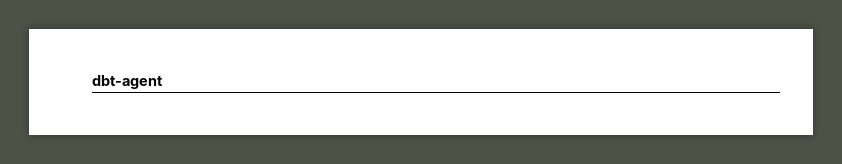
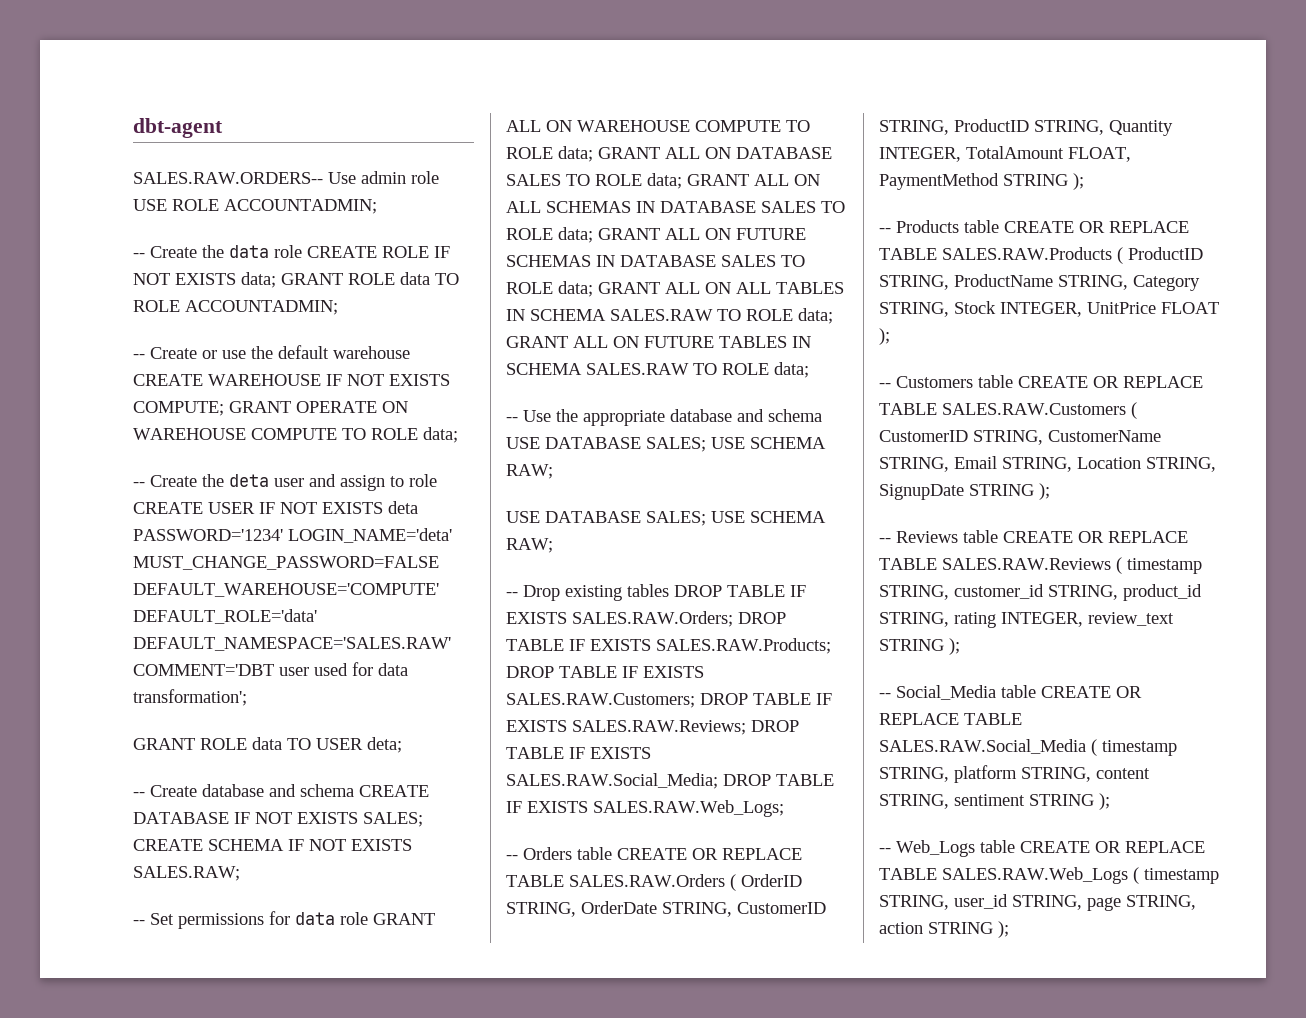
+ SALES.RAW.ORDERS-- Use admin role USE ROLE ACCOUNTADMIN;
+ -- Create the data role CREATE ROLE IF NOT EXISTS data; GRANT ROLE data TO ROLE ACCOUNTADMIN;
+ -- Create or use the default warehouse CREATE WAREHOUSE IF NOT EXISTS COMPUTE; GRANT OPERATE ON WAREHOUSE COMPUTE TO ROLE data;
+ -- Create the deta user and assign to role CREATE USER IF NOT EXISTS deta PASSWORD='1234' LOGIN_NAME='deta' MUST_CHANGE_PASSWORD=FALSE DEFAULT_WAREHOUSE='COMPUTE' DEFAULT_ROLE='data' DEFAULT_NAMESPACE='SALES.RAW' COMMENT='DBT user used for data transformation';
+ GRANT ROLE data TO USER deta;
+ -- Create database and schema CREATE DATABASE IF NOT EXISTS SALES; CREATE SCHEMA IF NOT EXISTS SALES.RAW;
+ -- Set permissions for data role GRANT ALL ON WAREHOUSE COMPUTE TO ROLE data; GRANT ALL ON DATABASE SALES TO ROLE data; GRANT ALL ON ALL SCHEMAS IN DATABASE SALES TO ROLE data; GRANT ALL ON FUTURE SCHEMAS IN DATABASE SALES TO ROLE data; GRANT ALL ON ALL TABLES IN SCHEMA SALES.RAW TO ROLE data; GRANT ALL ON FUTURE TABLES IN SCHEMA SALES.RAW TO ROLE data;
+ -- Use the appropriate database and schema USE DATABASE SALES; USE SCHEMA RAW;
+ USE DATABASE SALES; USE SCHEMA RAW;
+ -- Drop existing tables DROP TABLE IF EXISTS SALES.RAW.Orders; DROP TABLE IF EXISTS SALES.RAW.Products; DROP TABLE IF EXISTS SALES.RAW.Customers; DROP TABLE IF EXISTS SALES.RAW.Reviews; DROP TABLE IF EXISTS SALES.RAW.Social_Media; DROP TABLE IF EXISTS SALES.RAW.Web_Logs;
+ -- Orders table CREATE OR REPLACE TABLE SALES.RAW.Orders ( OrderID STRING, OrderDate STRING, CustomerID STRING, ProductID STRING, Quantity INTEGER, TotalAmount FLOAT, PaymentMethod STRING );
+ -- Products table CREATE OR REPLACE TABLE SALES.RAW.Products ( ProductID STRING, ProductName STRING, Category STRING, Stock INTEGER, UnitPrice FLOAT );
+ -- Customers table CREATE OR REPLACE TABLE SALES.RAW.Customers ( CustomerID STRING, CustomerName STRING, Email STRING, Location STRING, SignupDate STRING );
+ -- Reviews table CREATE OR REPLACE TABLE SALES.RAW.Reviews ( timestamp STRING, customer_id STRING, product_id STRING, rating INTEGER, review_text STRING );
+ -- Social_Media table CREATE OR REPLACE TABLE SALES.RAW.Social_Media ( timestamp STRING, platform STRING, content STRING, sentiment STRING );
+ -- Web_Logs table CREATE OR REPLACE TABLE SALES.RAW.Web_Logs ( timestamp STRING, user_id STRING, page STRING, action STRING );

